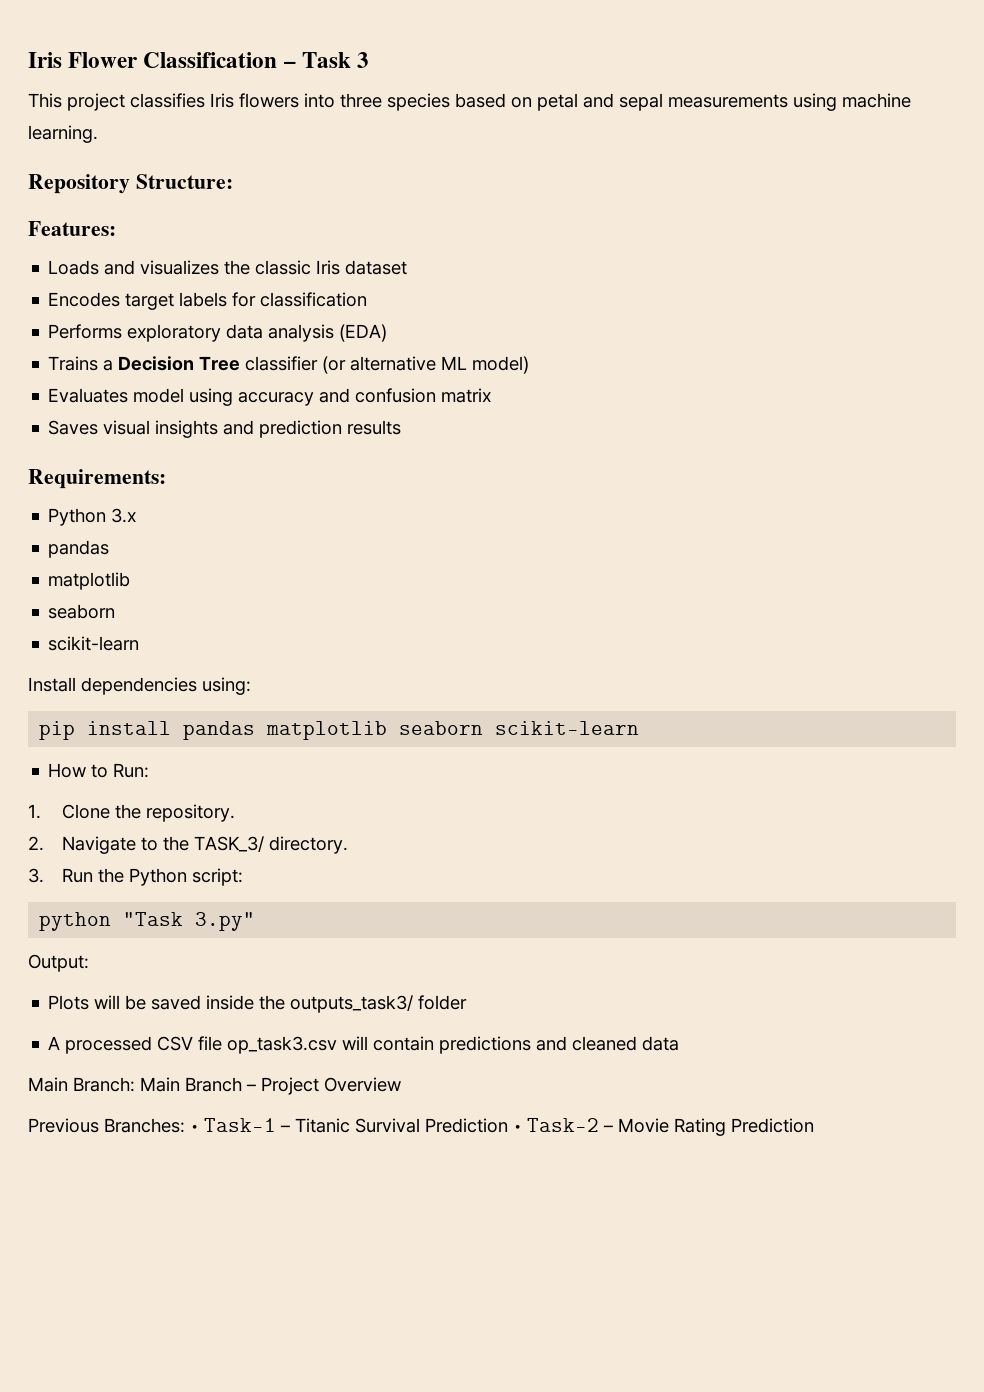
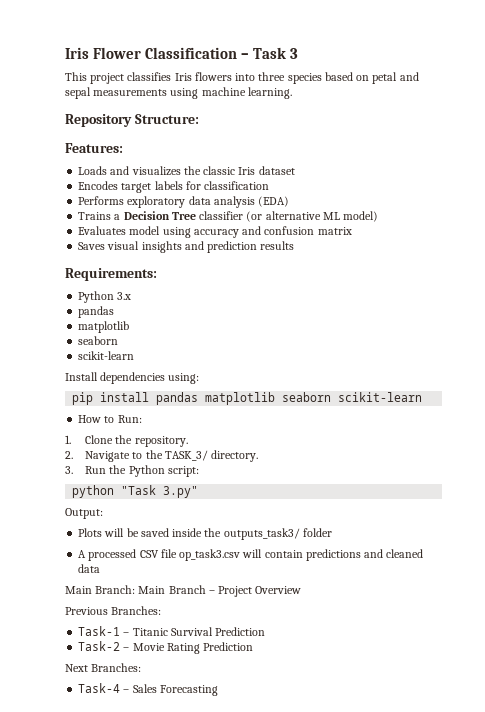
- Previous Branches: • Task-1 – Titanic Survival Prediction • Task-2 – Movie Rating Prediction
+ Previous Branches:
+ Task-1 – Titanic Survival Prediction
+ Task-2 – Movie Rating Prediction
+ Next Branches:
+ Task-4 – Sales Forecasting

